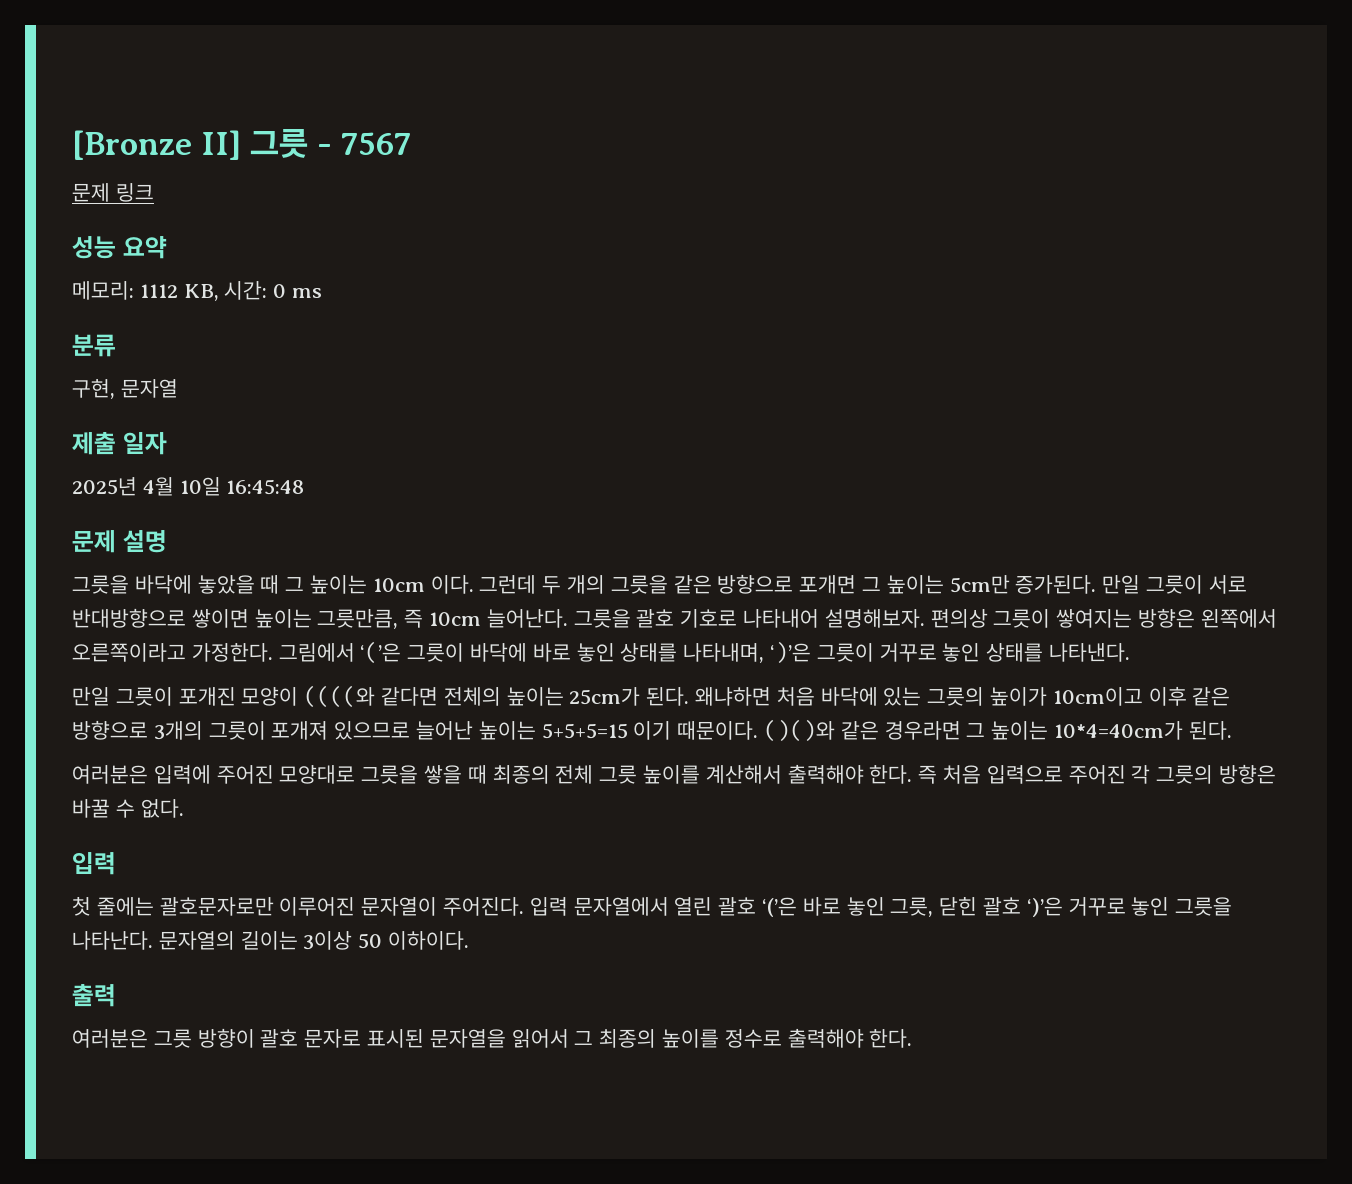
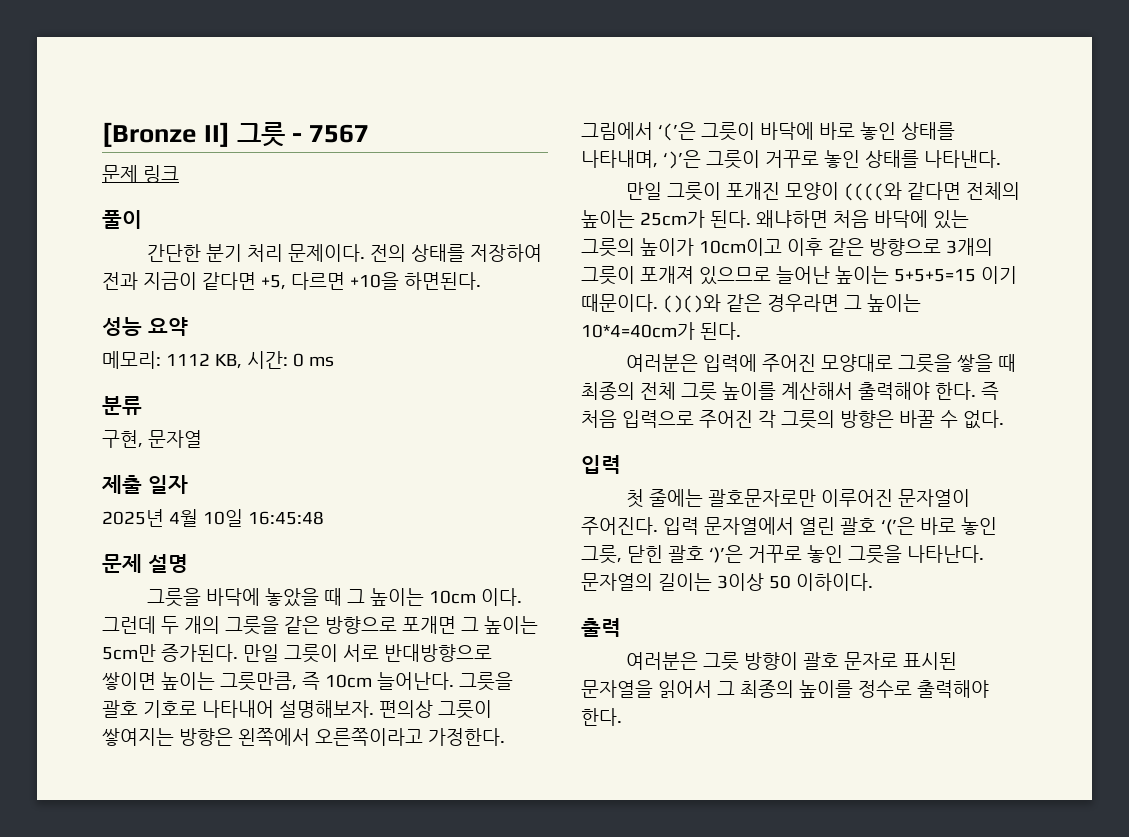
+ 풀이
+ 간단한 분기 처리 문제이다. 전의 상태를 저장하여 전과 지금이 같다면 +5, 다르면 +10을 하면된다.

